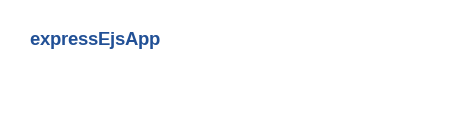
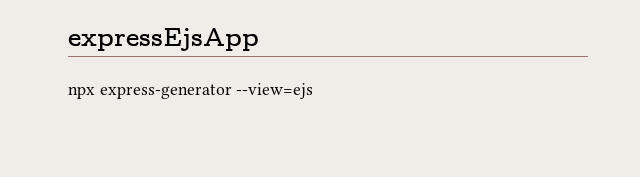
+ npx express-generator --view=ejs

